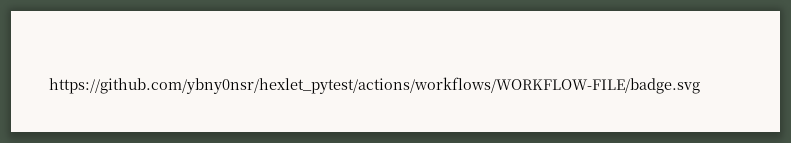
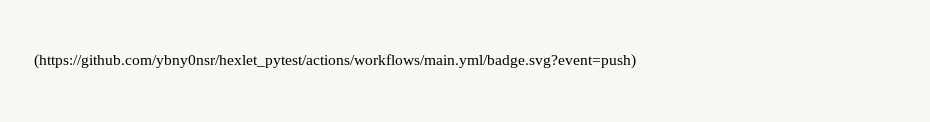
- https://github.com/ybny0nsr/hexlet_pytest/actions/workflows/WORKFLOW-FILE/badge.svg
+ (https://github.com/ybny0nsr/hexlet_pytest/actions/workflows/main.yml/badge.svg?event=push)

